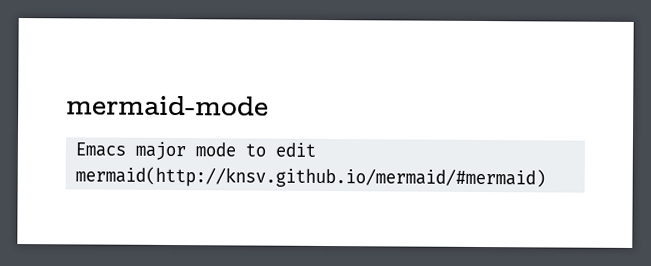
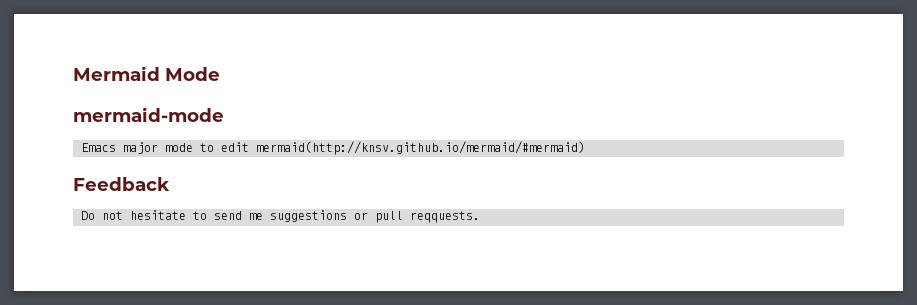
+ Mermaid Mode
+ Feedback
+ Do not hesitate to send me suggestions or pull reqquests.

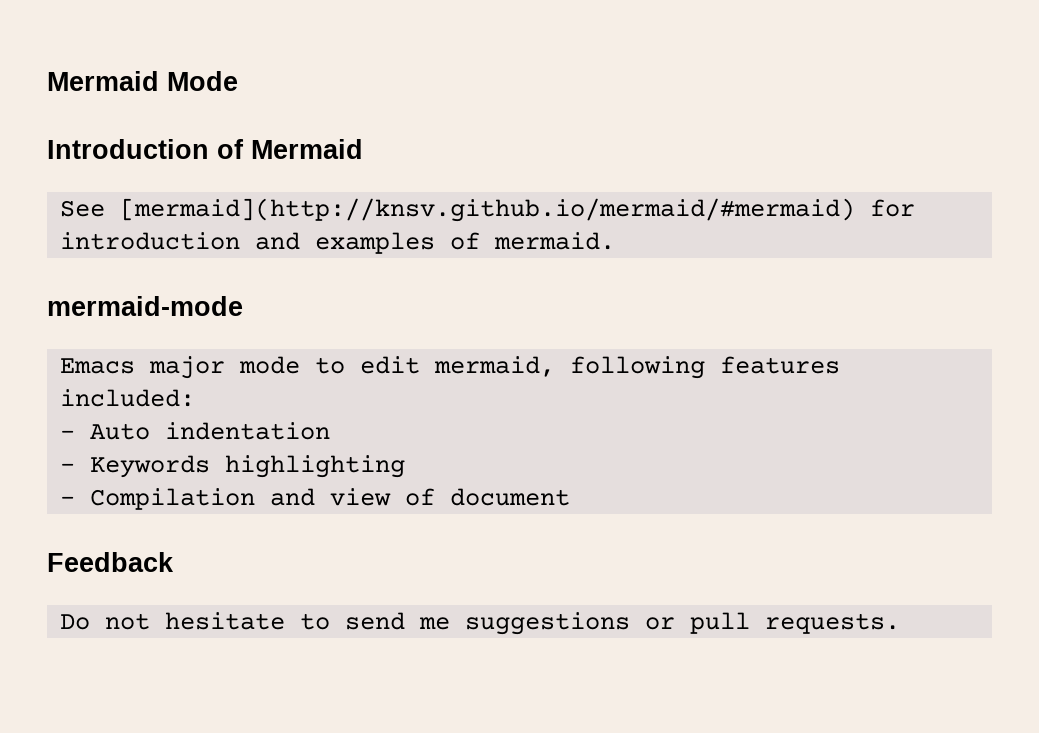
+ Introduction of Mermaid
+ See [mermaid](http://knsv.github.io/mermaid/#mermaid) for introduction and examples of mermaid.
- Emacs major mode to edit mermaid(http://knsv.github.io/mermaid/#mermaid)
+ Emacs major mode to edit mermaid, following features included:
+ - Auto indentation
+ - Keywords highlighting
+ - Compilation and view of document
- Do not hesitate to send me suggestions or pull reqquests.
+ Do not hesitate to send me suggestions or pull requests.

